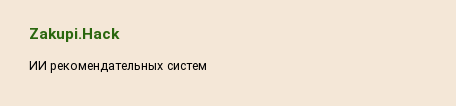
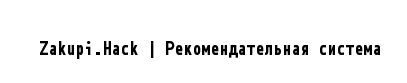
- Zakupi.Hack
- ИИ рекомендательных систем
+ Zakupi.Hack | Рекомендательная система

